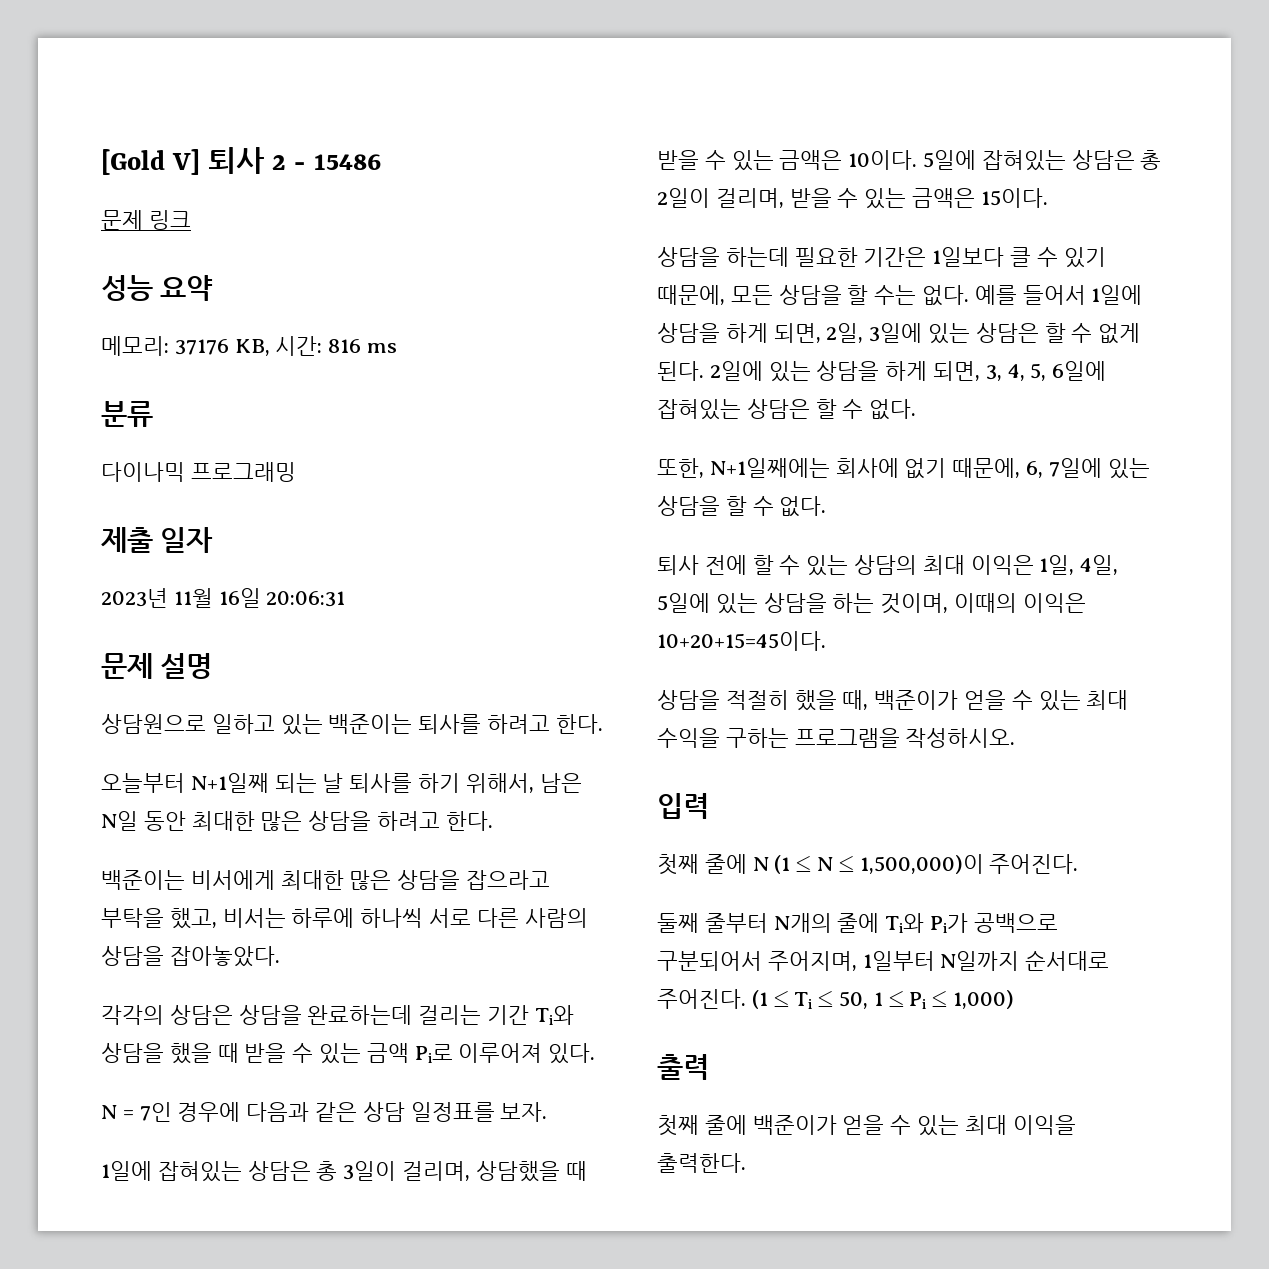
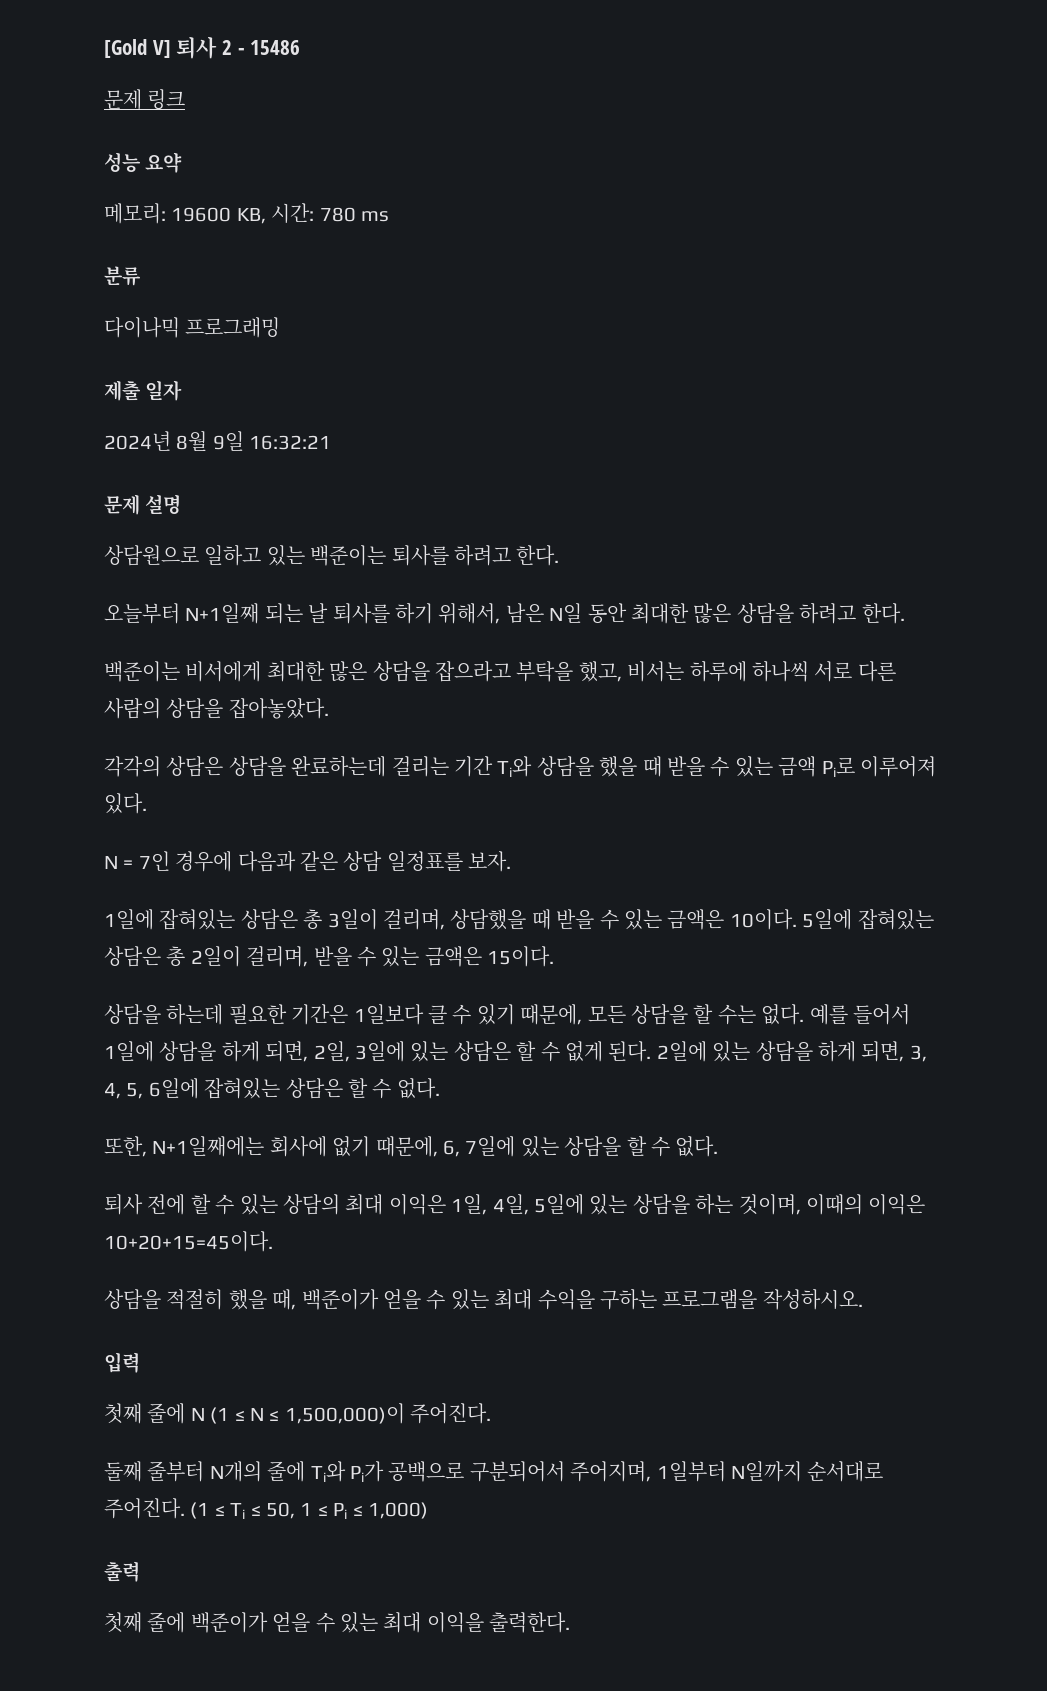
- 메모리: 37176 KB, 시간: 816 ms
+ 메모리: 19600 KB, 시간: 780 ms
- 2023년 11월 16일 20:06:31
+ 2024년 8월 9일 16:32:21

